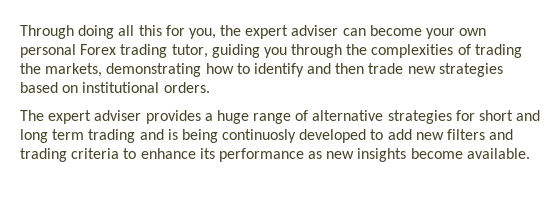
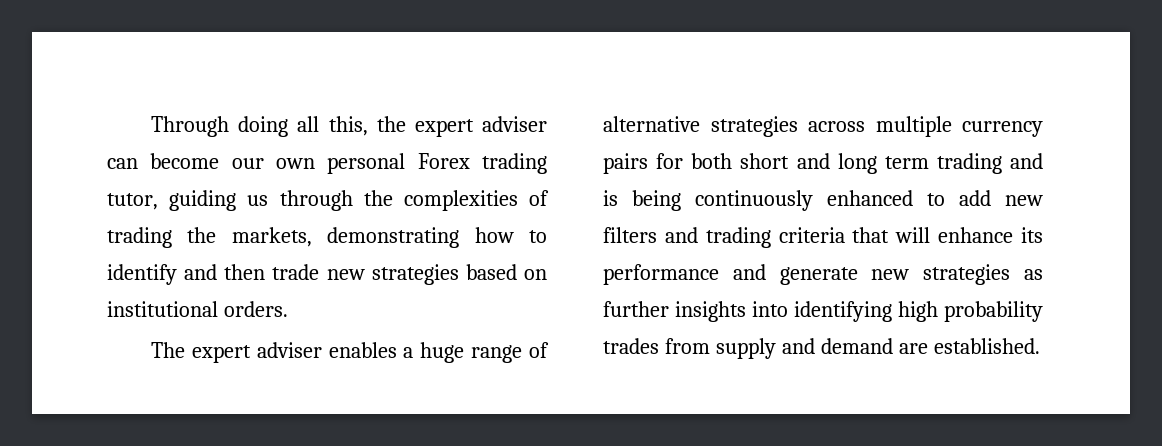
- Through doing all this for you, the expert adviser can become your own personal Forex trading tutor, guiding you through the complexities of trading the markets, demonstrating how to identify and then trade new strategies based on institutional orders.
+ Through doing all this, the expert adviser can become our own personal Forex trading tutor, guiding us through the complexities of trading the markets, demonstrating how to identify and then trade new strategies based on institutional orders.
- The expert adviser provides a huge range of alternative strategies for short and long term trading and is being continuosly developed to add new filters and trading criteria to enhance its performance as new insights become available.
+ The expert adviser enables a huge range of alternative strategies across multiple currency pairs for both short and long term trading and is being continuously enhanced to add new filters and trading criteria that will enhance its performance and generate new strategies as further insights into identifying high probability trades from supply and demand are established.

